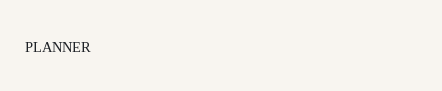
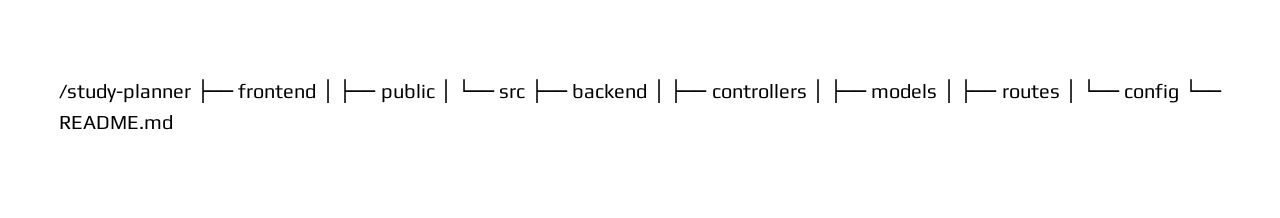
- PLANNER
+ /study-planner ├── frontend │ ├── public │ └── src ├── backend │ ├── controllers │ ├── models │ ├── routes │ └── config └── README.md

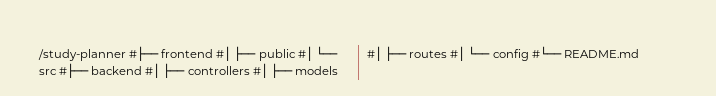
- /study-planner ├── frontend │ ├── public │ └── src ├── backend │ ├── controllers │ ├── models │ ├── routes │ └── config └── README.md
+ /study-planner #├── frontend #│ ├── public #│ └── src #├── backend #│ ├── controllers #│ ├── models #│ ├── routes #│ └── config #└── README.md

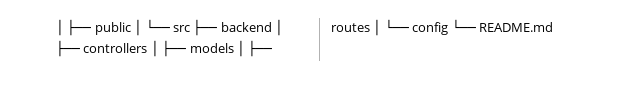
- /study-planner #├── frontend #│ ├── public #│ └── src #├── backend #│ ├── controllers #│ ├── models #│ ├── routes #│ └── config #└── README.md
+ │ ├── public │ └── src ├── backend │ ├── controllers │ ├── models │ ├── routes │ └── config └── README.md

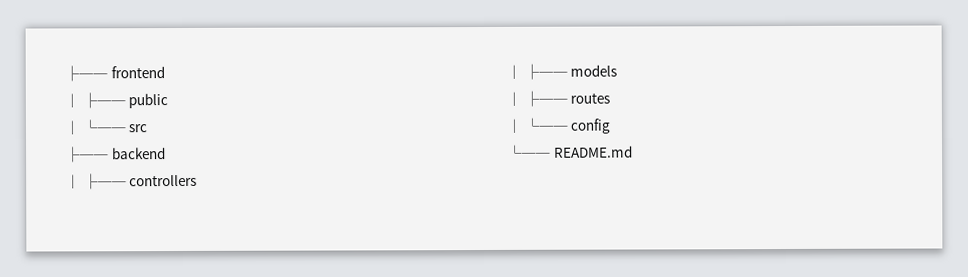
+ ├── frontend
- │ ├── public │ └── src ├── backend │ ├── controllers │ ├── models │ ├── routes │ └── config └── README.md
+ │ ├── public
+ │ └── src
+ ├── backend
+ │ ├── controllers
+ │ ├── models
+ │ ├── routes
+ │ └── config
+ └── README.md

